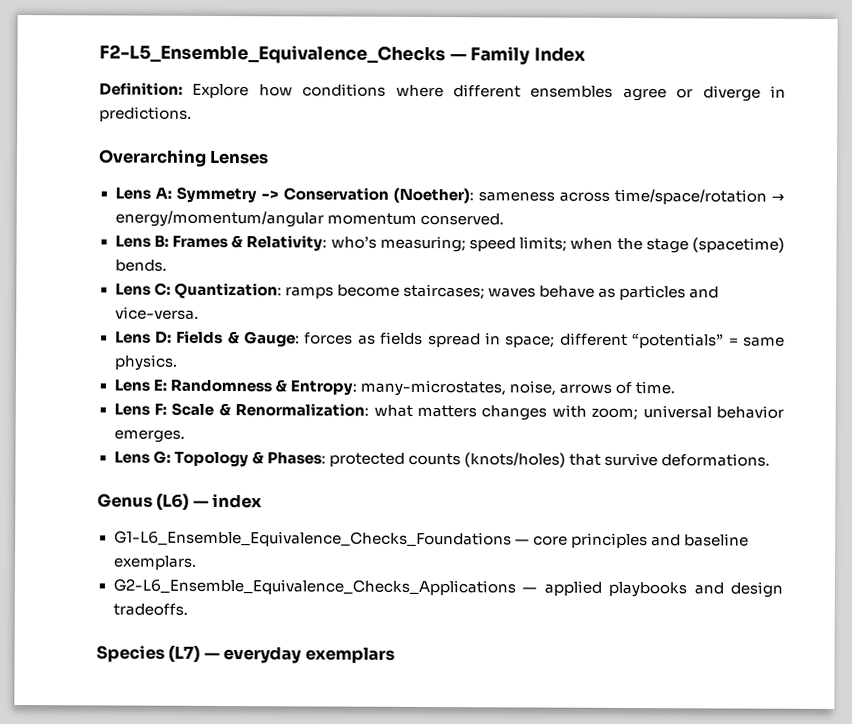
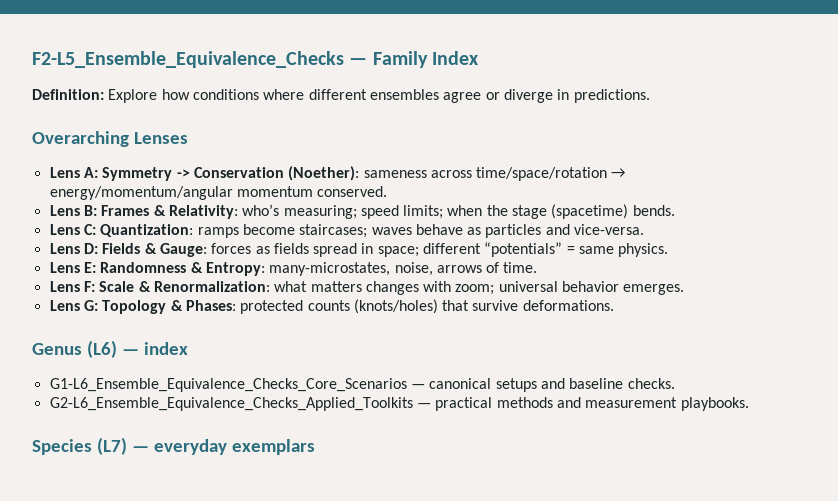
- G1-L6_Ensemble_Equivalence_Checks_Foundations — core principles and baseline exemplars.
- G2-L6_Ensemble_Equivalence_Checks_Applications — applied playbooks and design tradeoffs.
+ G1-L6_Ensemble_Equivalence_Checks_Core_Scenarios — canonical setups and baseline checks.
+ G2-L6_Ensemble_Equivalence_Checks_Applied_Toolkits — practical methods and measurement playbooks.

